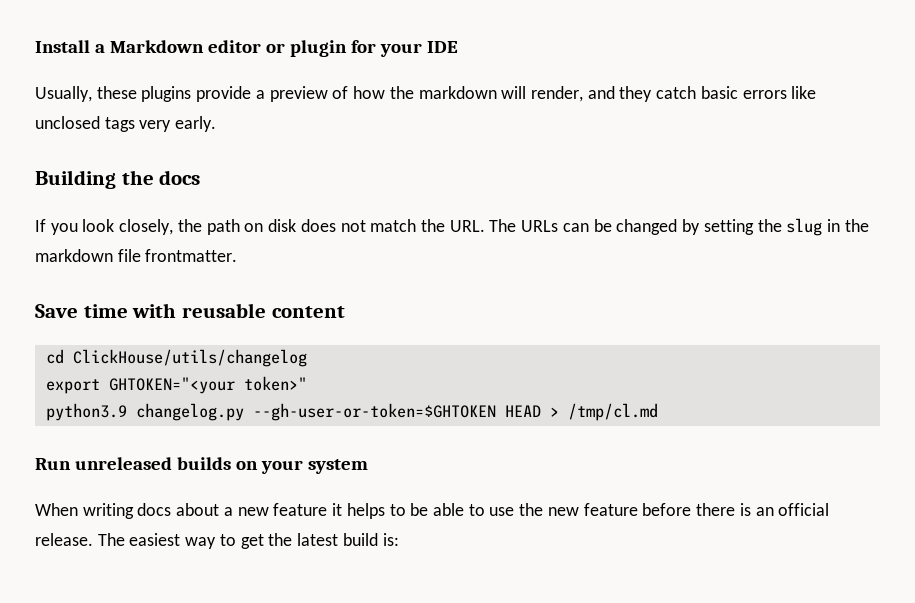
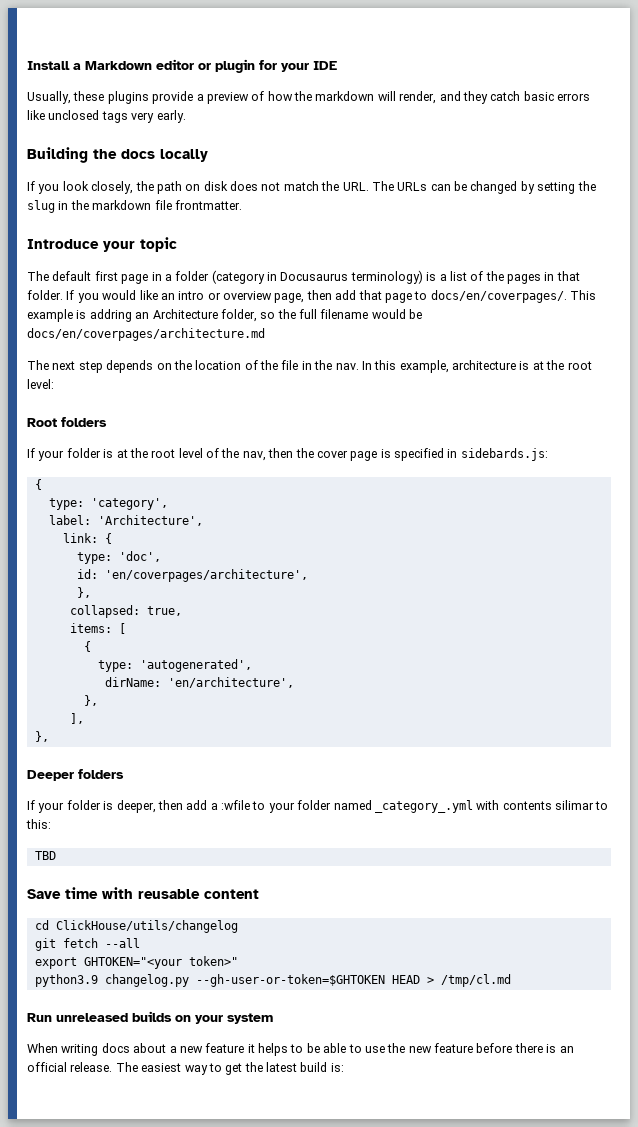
- Building the docs
+ Building the docs locally
+ Introduce your topic
+ The default first page in a folder (category in Docusaurus terminology) is a list of the pages in that folder. If you would like an intro or overview page, then add that page to docs/en/coverpages/. This example is addring an Architecture folder, so the full filename would be docs/en/coverpages/architecture.md
+ The next step depends on the location of the file in the nav. In this example, architecture is at the root level:
+ Root folders
+ If your folder is at the root level of the nav, then the cover page is specified in sidebards.js:
+ {
+ type: 'category',
+ label: 'Architecture',
+ link: {
+ type: 'doc',
+ id: 'en/coverpages/architecture',
+ },
+ collapsed: true,
+ items: [
+ {
+ type: 'autogenerated',
+ dirName: 'en/architecture',
+ },
+ ],
+ },
+ Deeper folders
+ If your folder is deeper, then add a :wfile to your folder named _category_.yml with contents silimar to this:
+ TBD
+ git fetch --all

